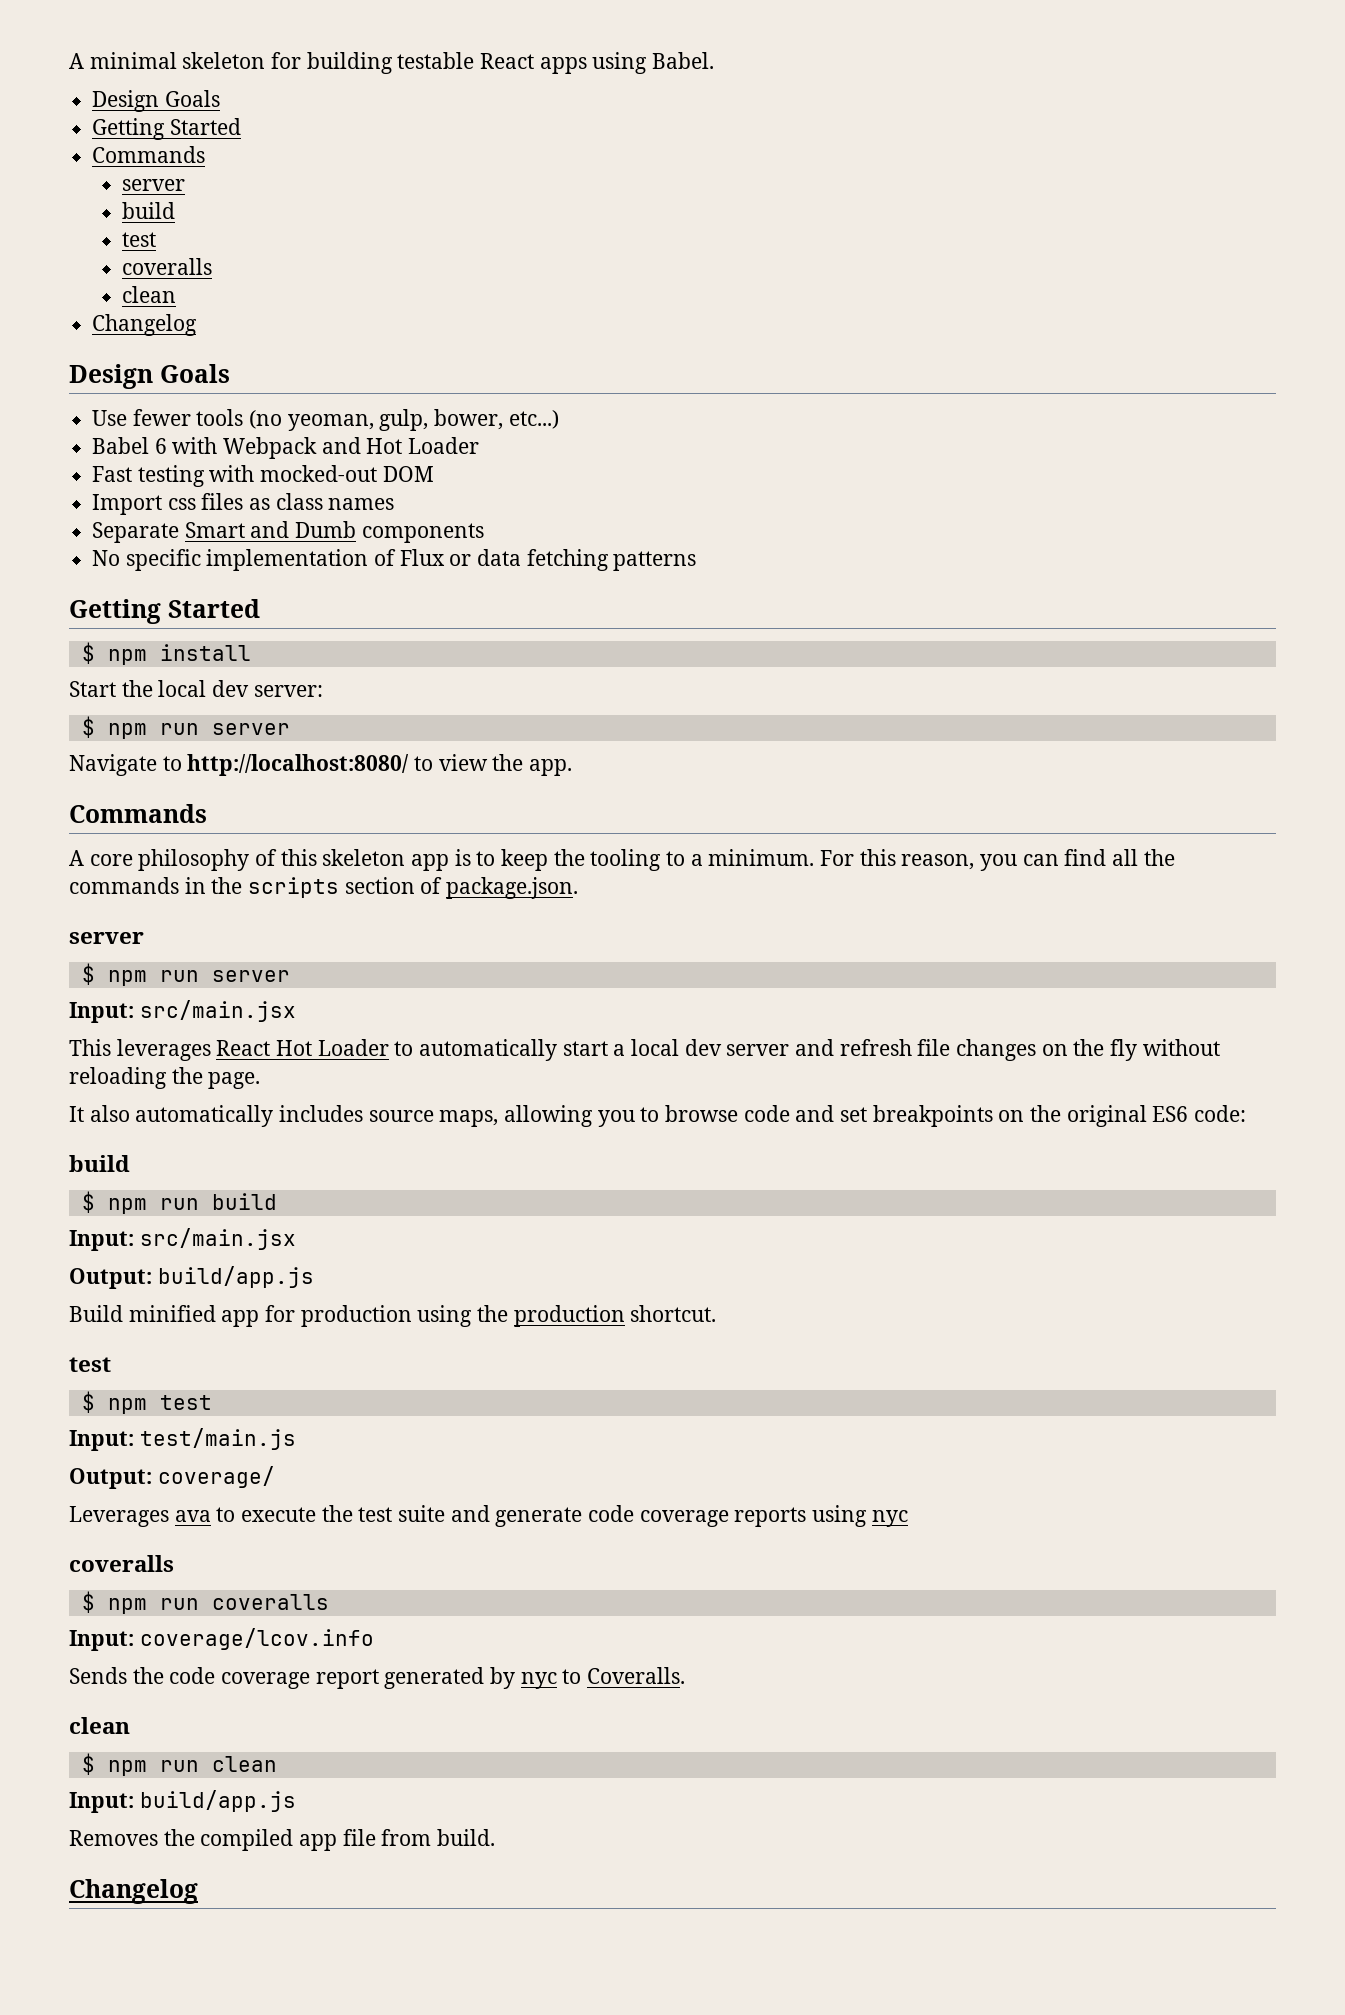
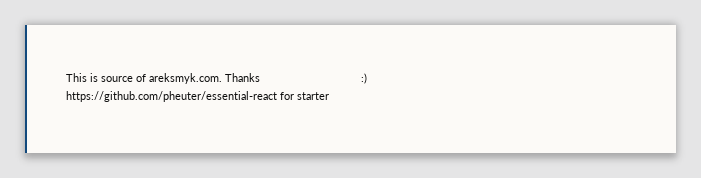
- A minimal skeleton for building testable React apps using Babel.
- Design Goals
- Getting Started
- Commands
- server
- build
- test
- coveralls
- clean
- Changelog
- Design Goals
- Use fewer tools (no yeoman, gulp, bower, etc...)
- Babel 6 with Webpack and Hot Loader
- Fast testing with mocked-out DOM
- Import css files as class names
- Separate Smart and Dumb components
- No specific implementation of Flux or data fetching patterns
- Getting Started
- $ npm install
- Start the local dev server:
- $ npm run server
- Navigate to http://localhost:8080/ to view the app.
- Commands
- A core philosophy of this skeleton app is to keep the tooling to a minimum. For this reason, you can find all the commands in the scripts section of package.json.
- server
- $ npm run server
- Input: src/main.jsx
- This leverages React Hot Loader to automatically start a local dev server and refresh file changes on the fly without reloading the page.
- It also automatically includes source maps, allowing you to browse code and set breakpoints on the original ES6 code:
- build
- $ npm run build
- Input: src/main.jsx
- Output: build/app.js
- Build minified app for production using the production shortcut.
- test
- $ npm test
- Input: test/main.js
- Output: coverage/
- Leverages ava to execute the test suite and generate code coverage reports using nyc
- coveralls
- $ npm run coveralls
- Input: coverage/lcov.info
- Sends the code coverage report generated by nyc to Coveralls.
- clean
- $ npm run clean
- Input: build/app.js
- Removes the compiled app file from build.
- Changelog
+ This is source of areksmyk.com. Thanks https://github.com/pheuter/essential-react for starter :)

